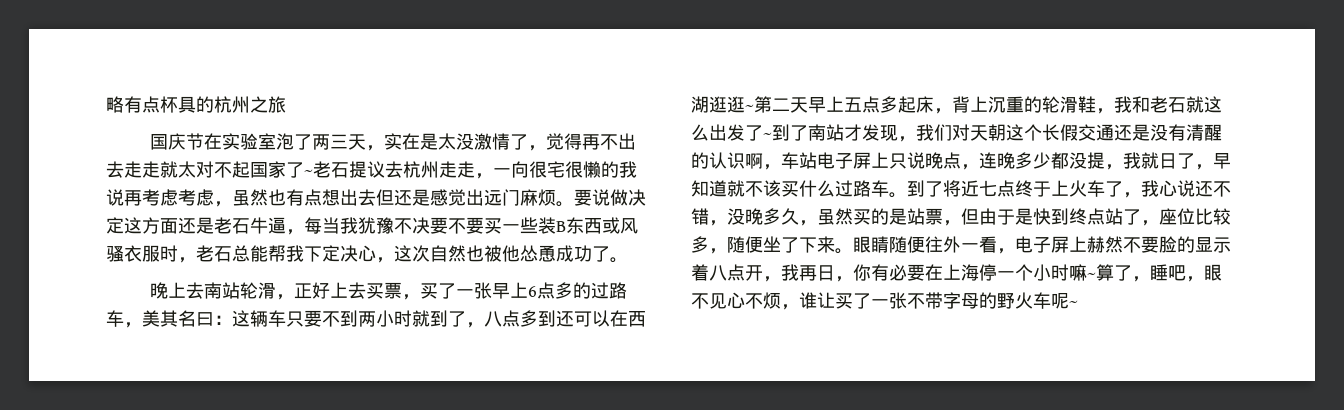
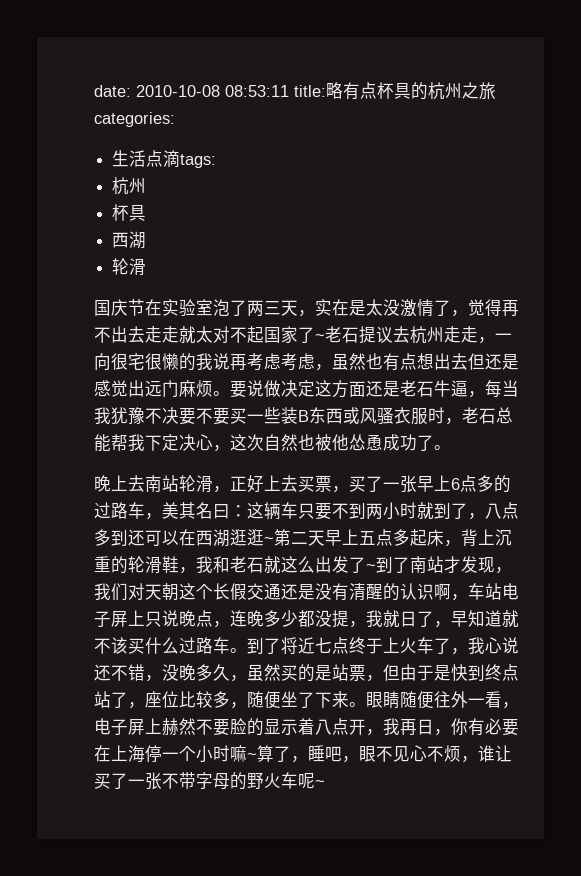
- 略有点杯具的杭州之旅
+ date: 2010-10-08 08:53:11 title:略有点杯具的杭州之旅categories:
+ 生活点滴tags:
+ 杭州
+ 杯具
+ 西湖
+ 轮滑

